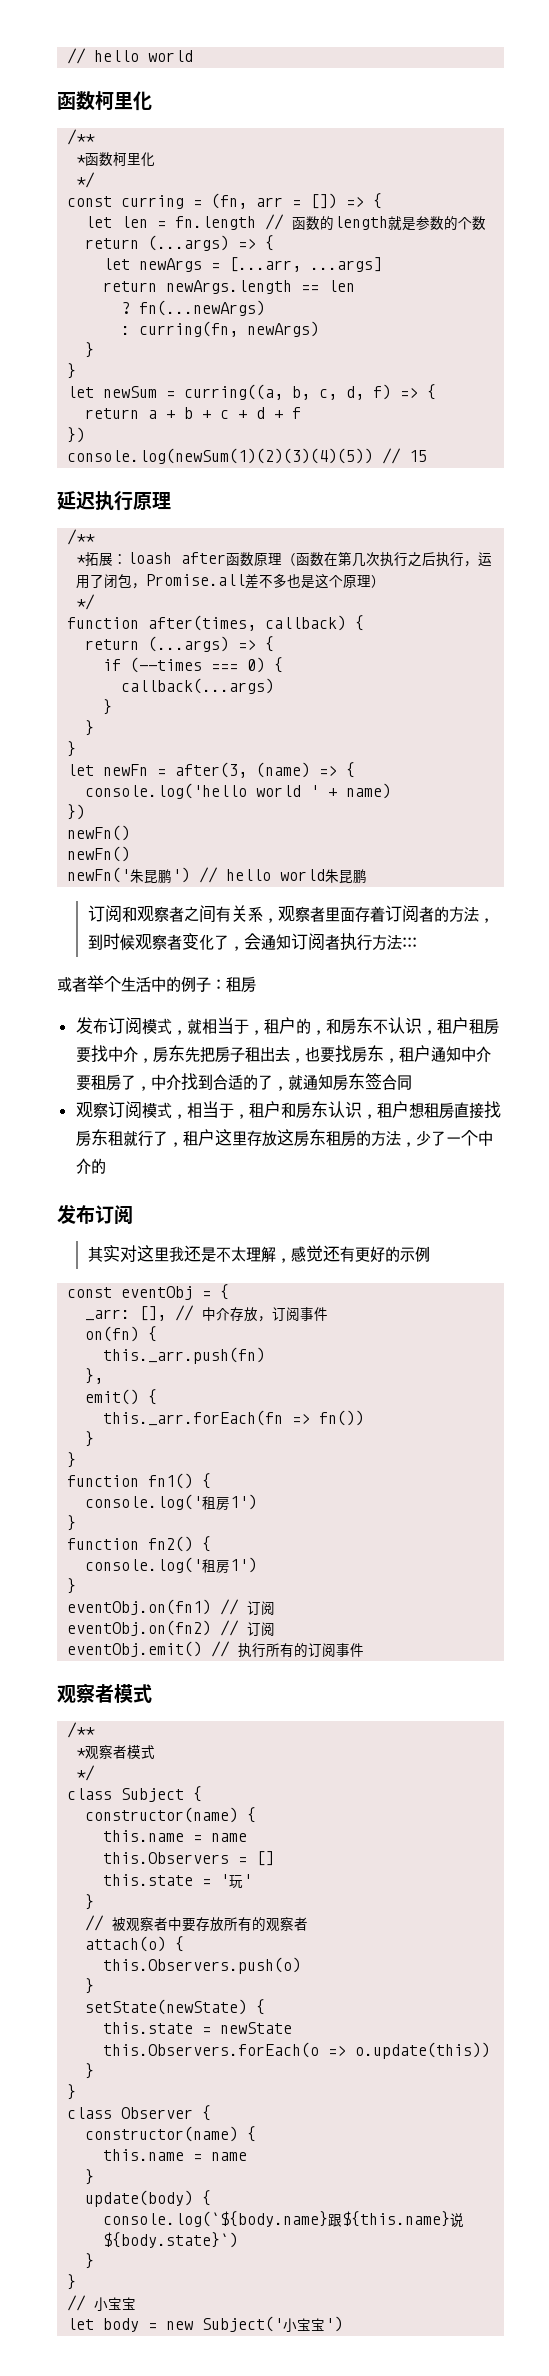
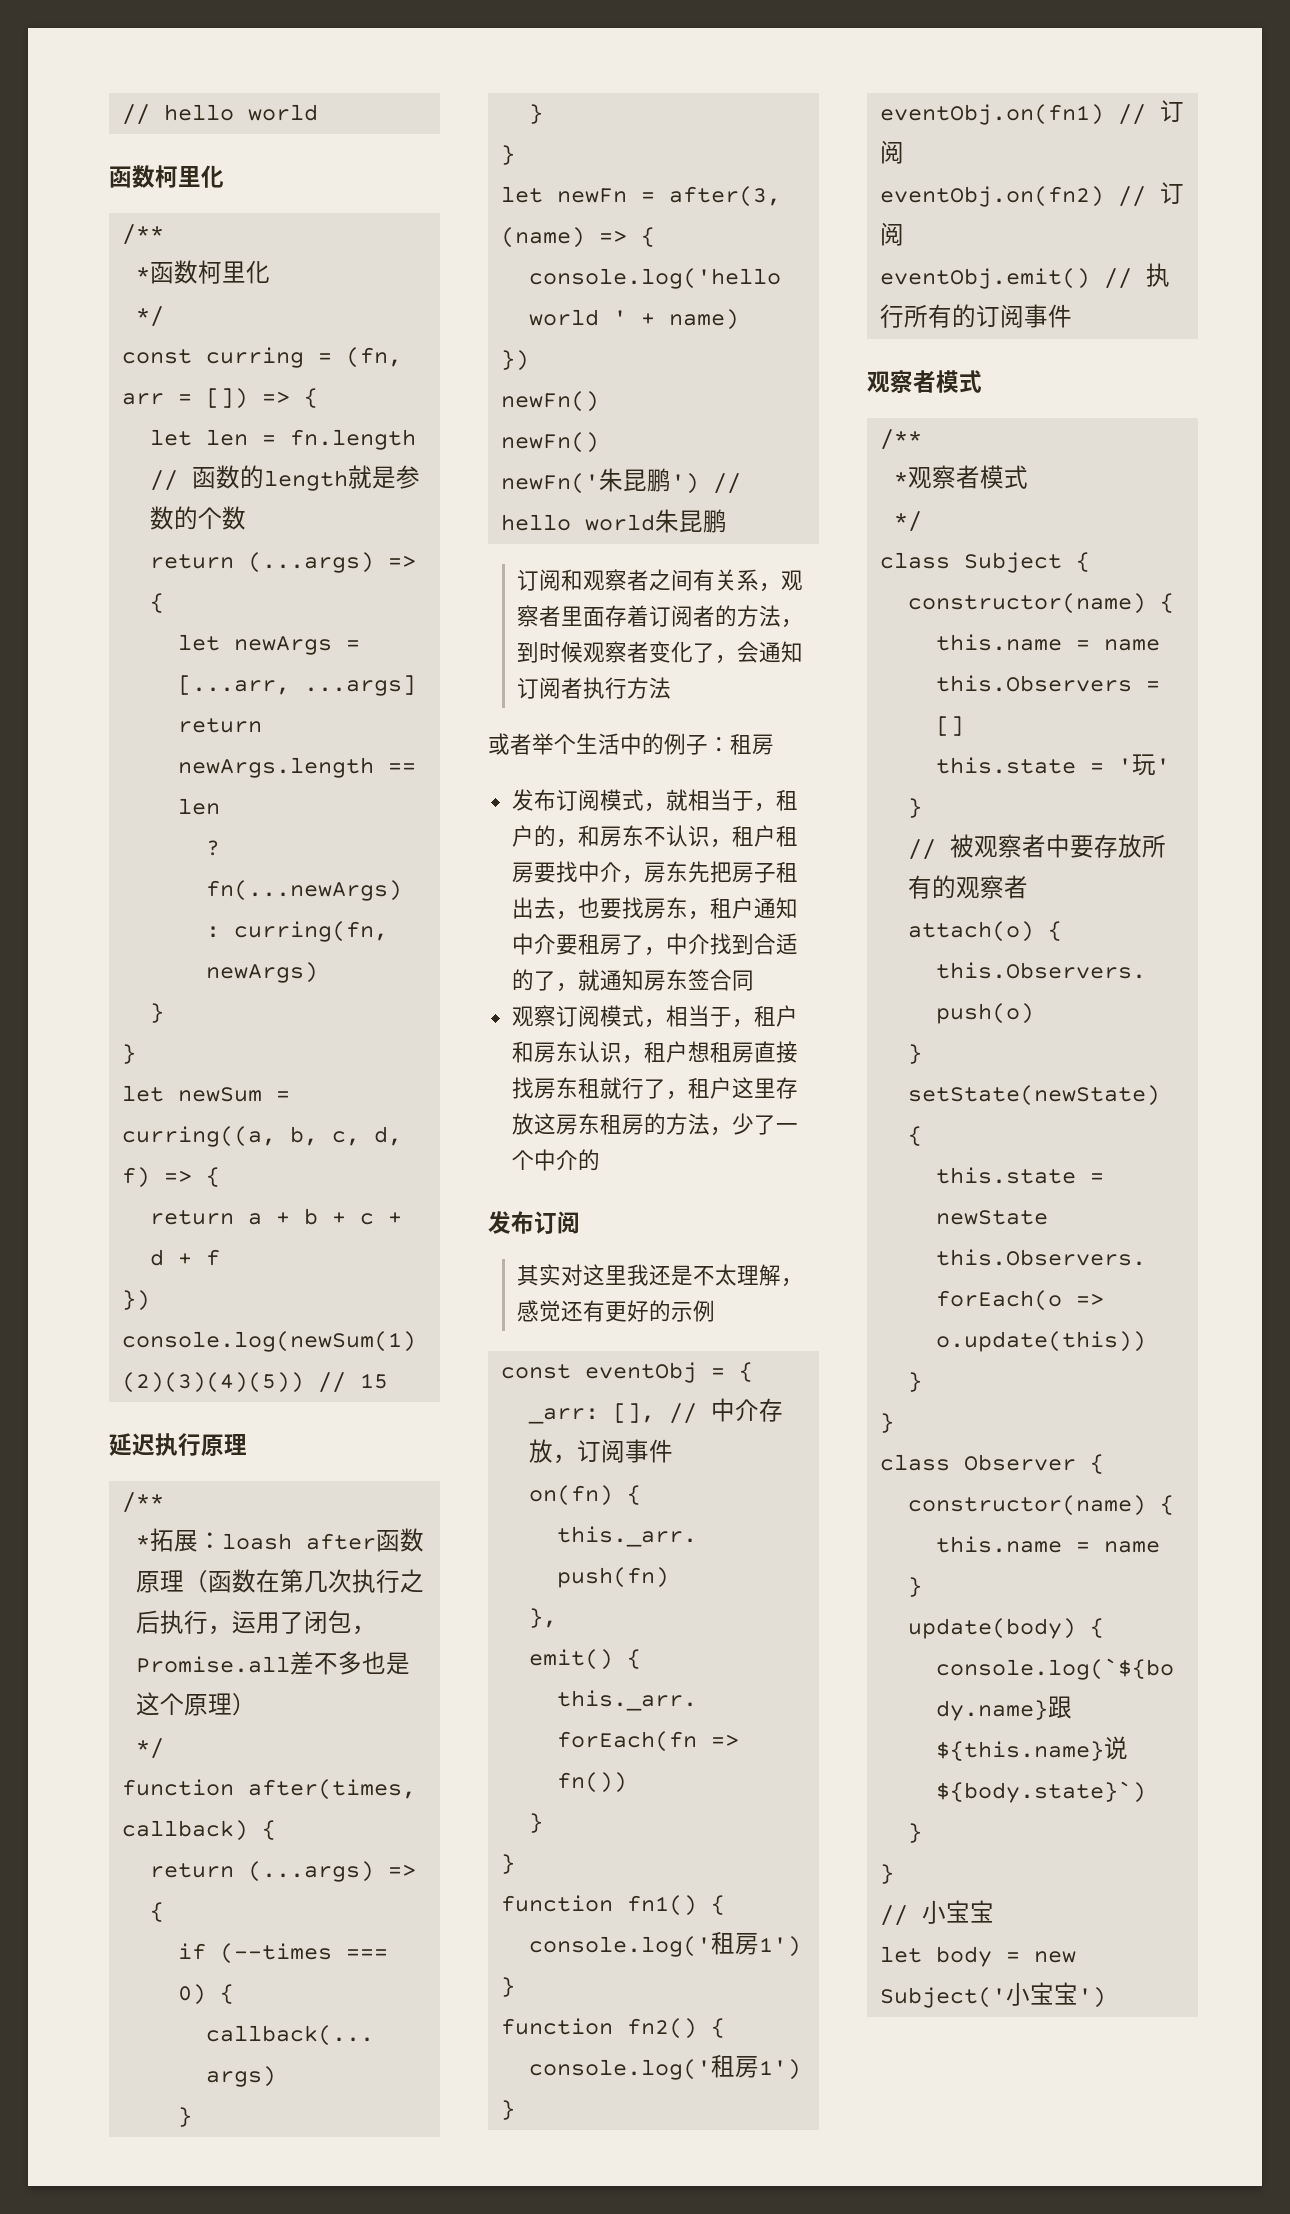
- 订阅和观察者之间有关系，观察者里面存着订阅者的方法，到时候观察者变化了，会通知订阅者执行方法:::
+ 订阅和观察者之间有关系，观察者里面存着订阅者的方法，到时候观察者变化了，会通知订阅者执行方法

